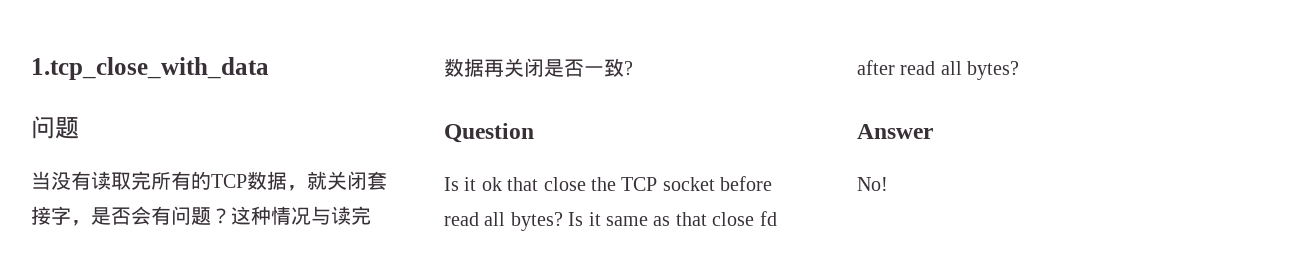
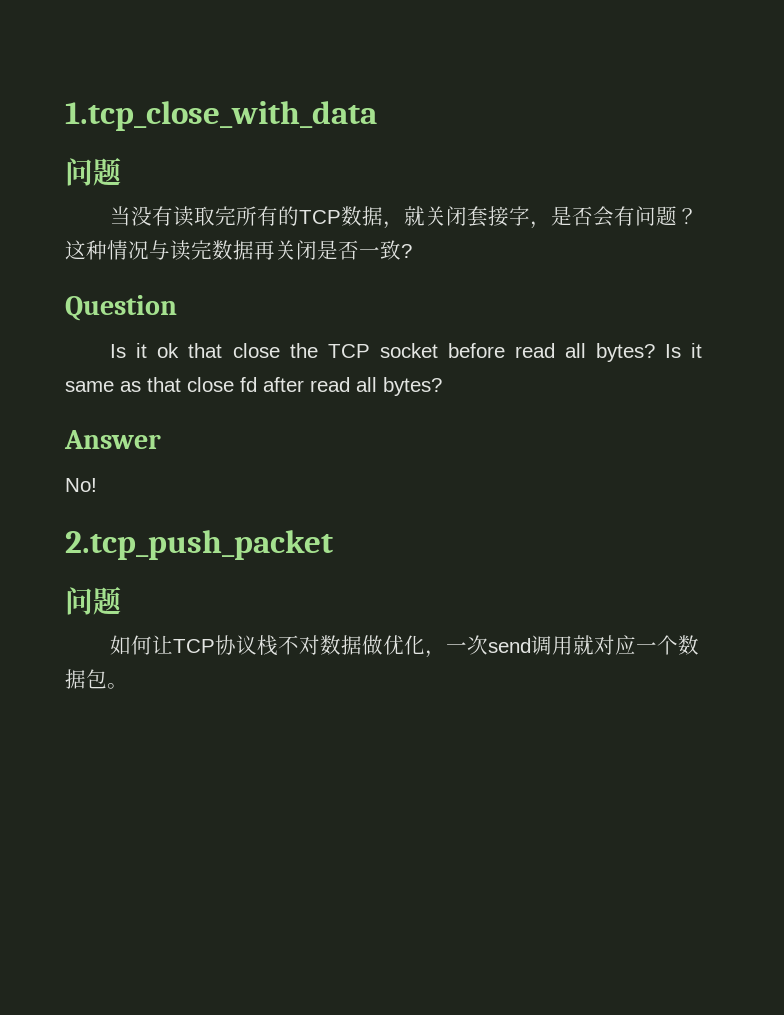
+ 2.tcp_push_packet
+ 问题
+ 如何让TCP协议栈不对数据做优化，一次send调用就对应一个数据包。

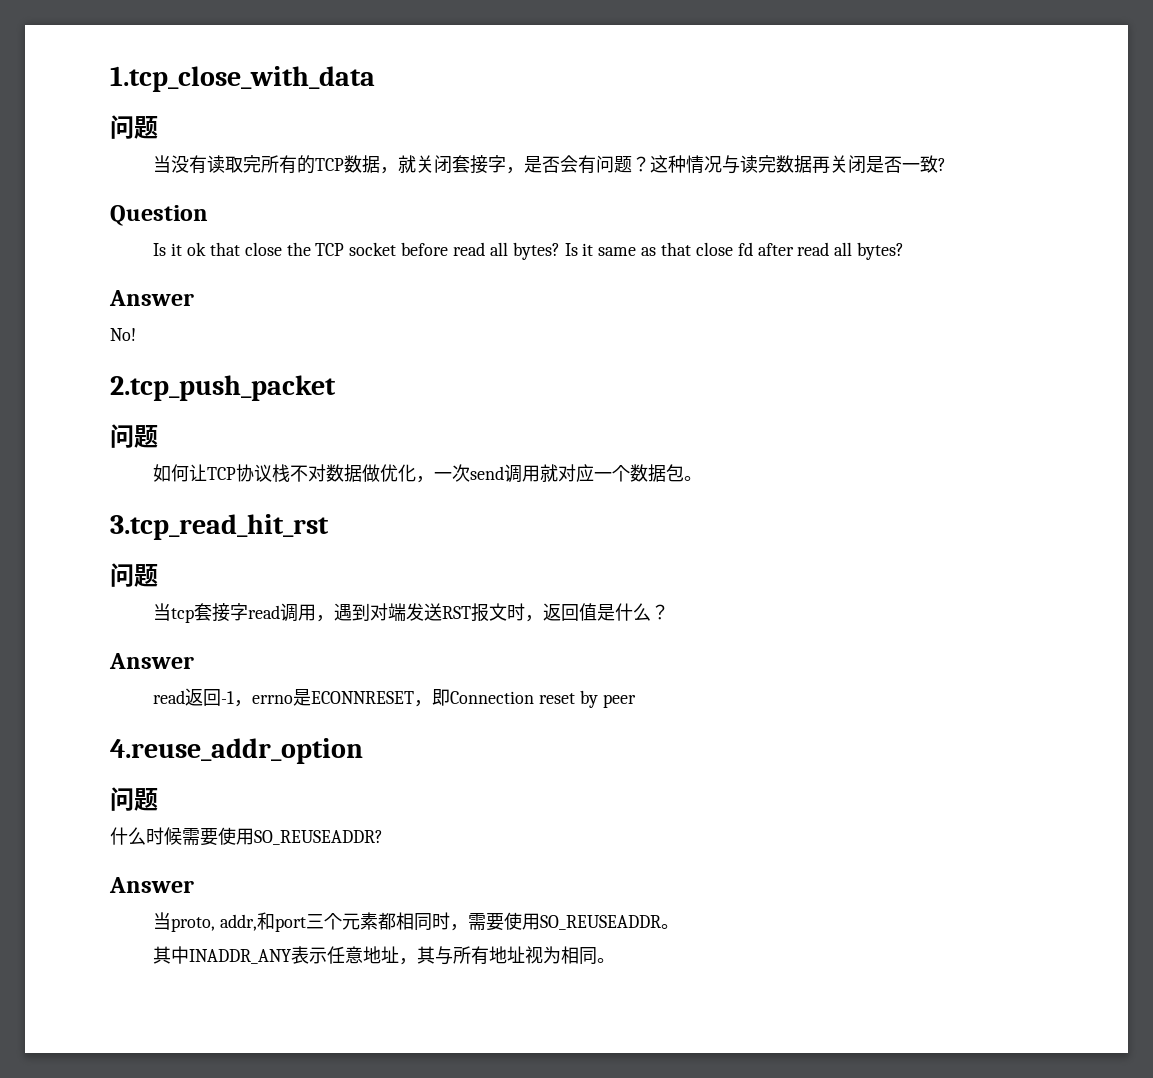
+ 3.tcp_read_hit_rst
+ 问题
+ 当tcp套接字read调用，遇到对端发送RST报文时，返回值是什么？
+ Answer
+ read返回-1，errno是ECONNRESET，即Connection reset by peer
+ 4.reuse_addr_option
+ 问题
+ 什么时候需要使用SO_REUSEADDR?
+ Answer
+ 当proto, addr,和port三个元素都相同时，需要使用SO_REUSEADDR。
+ 其中INADDR_ANY表示任意地址，其与所有地址视为相同。

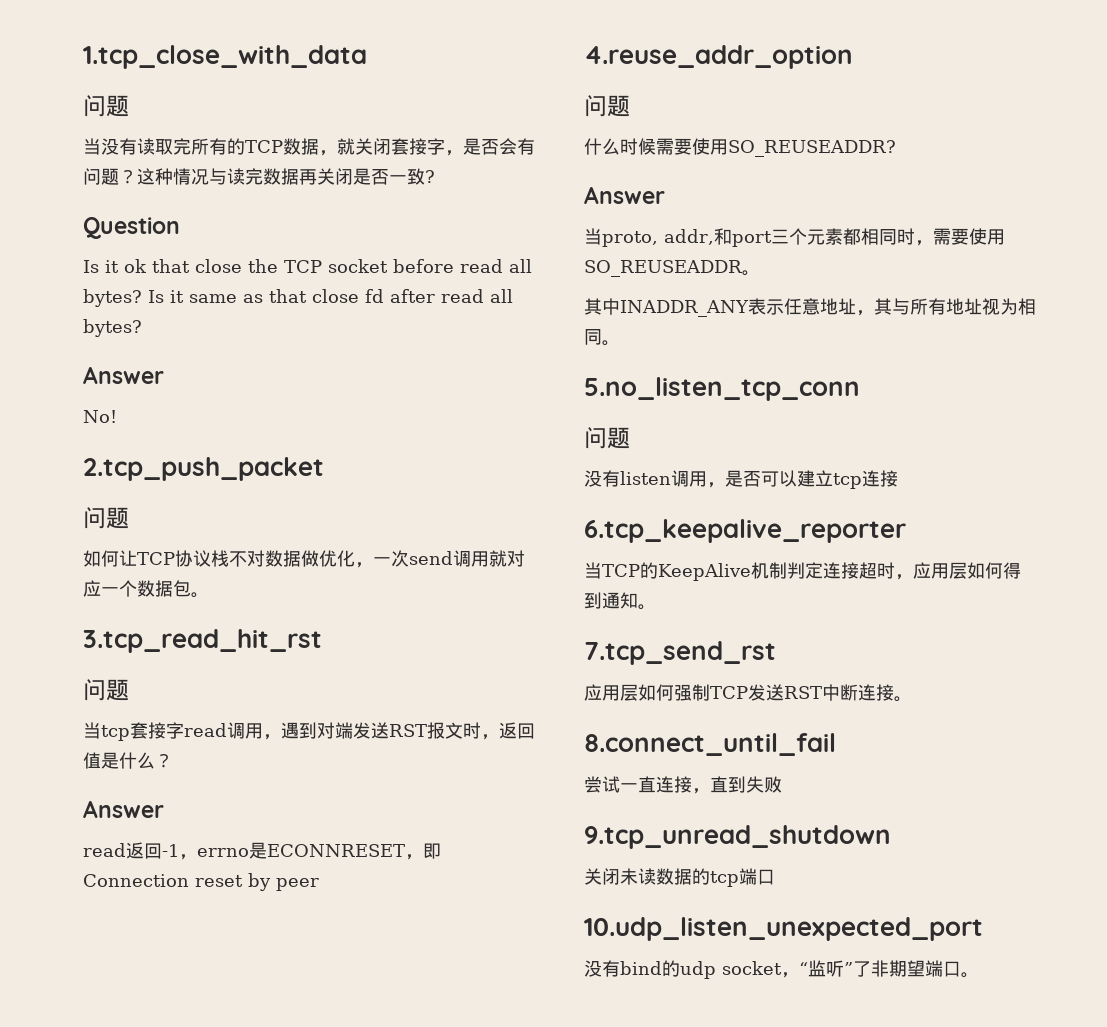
+ 5.no_listen_tcp_conn
+ 问题
+ 没有listen调用，是否可以建立tcp连接
+ 6.tcp_keepalive_reporter
+ 当TCP的KeepAlive机制判定连接超时，应用层如何得到通知。
+ 7.tcp_send_rst
+ 应用层如何强制TCP发送RST中断连接。
+ 8.connect_until_fail
+ 尝试一直连接，直到失败
+ 9.tcp_unread_shutdown
+ 关闭未读数据的tcp端口
+ 10.udp_listen_unexpected_port
+ 没有bind的udp socket，“监听”了非期望端口。

